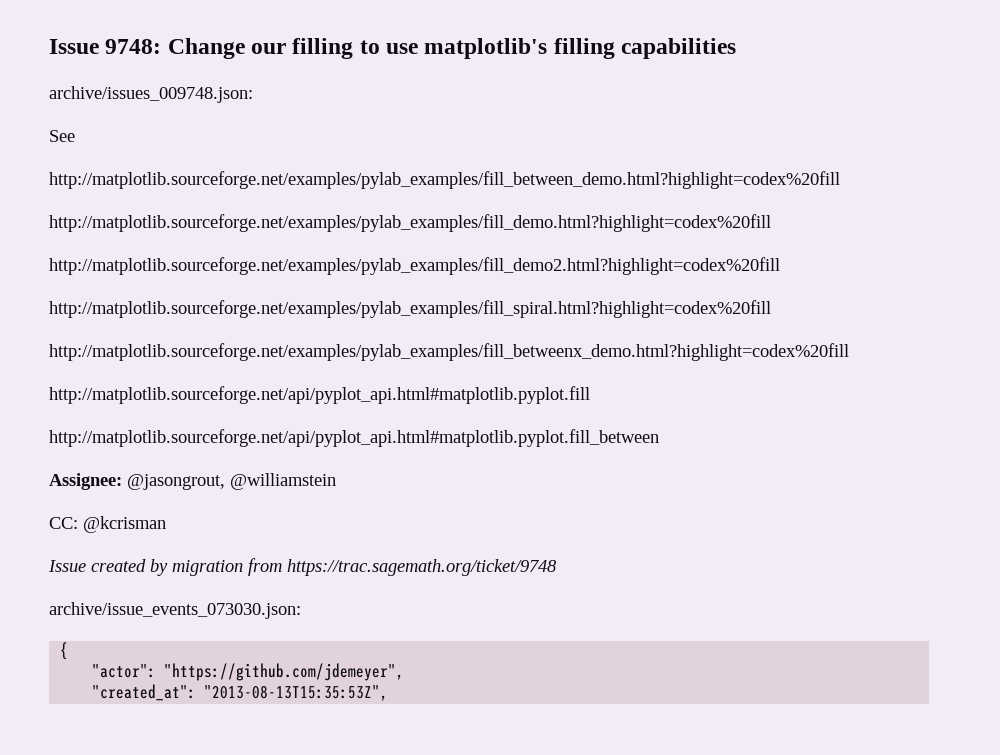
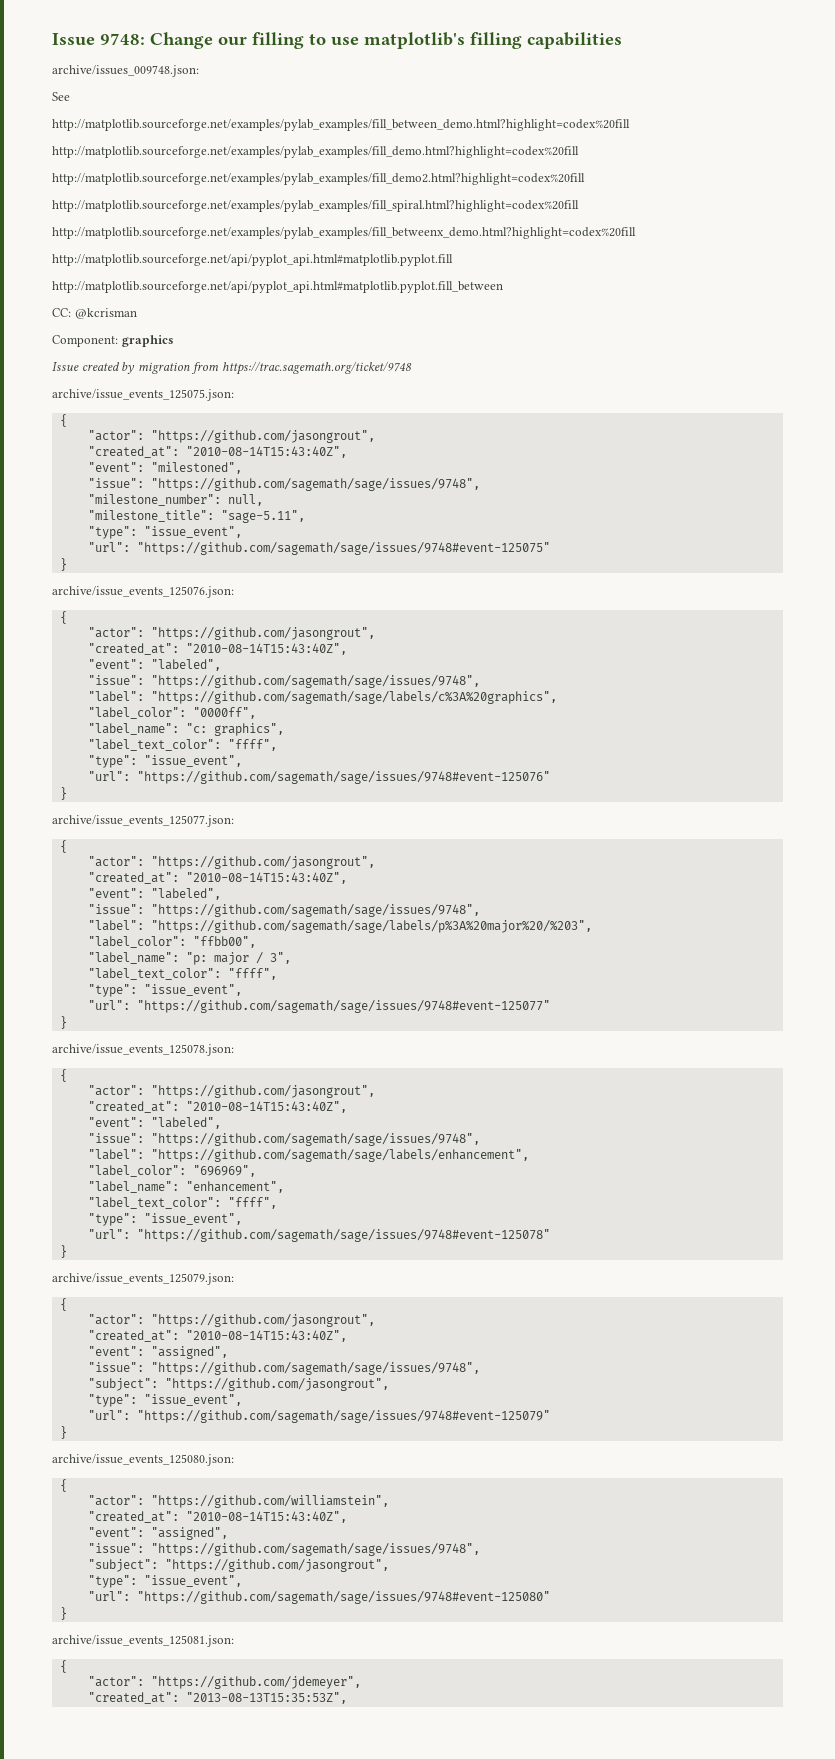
- Assignee: @jasongrout, @williamstein
+ Component: graphics
- archive/issue_events_073030.json:
+ archive/issue_events_125075.json:
+ {
+ "actor": "https://github.com/jasongrout",
+ "created_at": "2010-08-14T15:43:40Z",
+ "event": "milestoned",
+ "issue": "https://github.com/sagemath/sage/issues/9748",
+ "milestone_number": null,
+ "milestone_title": "sage-5.11",
+ "type": "issue_event",
+ "url": "https://github.com/sagemath/sage/issues/9748#event-125075"
+ }
+ archive/issue_events_125076.json:
+ {
+ "actor": "https://github.com/jasongrout",
+ "created_at": "2010-08-14T15:43:40Z",
+ "event": "labeled",
+ "issue": "https://github.com/sagemath/sage/issues/9748",
+ "label": "https://github.com/sagemath/sage/labels/c%3A%20graphics",
+ "label_color": "0000ff",
+ "label_name": "c: graphics",
+ "label_text_color": "ffff",
+ "type": "issue_event",
+ "url": "https://github.com/sagemath/sage/issues/9748#event-125076"
+ }
+ archive/issue_events_125077.json:
+ {
+ "actor": "https://github.com/jasongrout",
+ "created_at": "2010-08-14T15:43:40Z",
+ "event": "labeled",
+ "issue": "https://github.com/sagemath/sage/issues/9748",
+ "label": "https://github.com/sagemath/sage/labels/p%3A%20major%20/%203",
+ "label_color": "ffbb00",
+ "label_name": "p: major / 3",
+ "label_text_color": "ffff",
+ "type": "issue_event",
+ "url": "https://github.com/sagemath/sage/issues/9748#event-125077"
+ }
+ archive/issue_events_125078.json:
+ {
+ "actor": "https://github.com/jasongrout",
+ "created_at": "2010-08-14T15:43:40Z",
+ "event": "labeled",
+ "issue": "https://github.com/sagemath/sage/issues/9748",
+ "label": "https://github.com/sagemath/sage/labels/enhancement",
+ "label_color": "696969",
+ "label_name": "enhancement",
+ "label_text_color": "ffff",
+ "type": "issue_event",
+ "url": "https://github.com/sagemath/sage/issues/9748#event-125078"
+ }
+ archive/issue_events_125079.json:
+ {
+ "actor": "https://github.com/jasongrout",
+ "created_at": "2010-08-14T15:43:40Z",
+ "event": "assigned",
+ "issue": "https://github.com/sagemath/sage/issues/9748",
+ "subject": "https://github.com/jasongrout",
+ "type": "issue_event",
+ "url": "https://github.com/sagemath/sage/issues/9748#event-125079"
+ }
+ archive/issue_events_125080.json:
+ {
+ "actor": "https://github.com/williamstein",
+ "created_at": "2010-08-14T15:43:40Z",
+ "event": "assigned",
+ "issue": "https://github.com/sagemath/sage/issues/9748",
+ "subject": "https://github.com/jasongrout",
+ "type": "issue_event",
+ "url": "https://github.com/sagemath/sage/issues/9748#event-125080"
+ }
+ archive/issue_events_125081.json:

